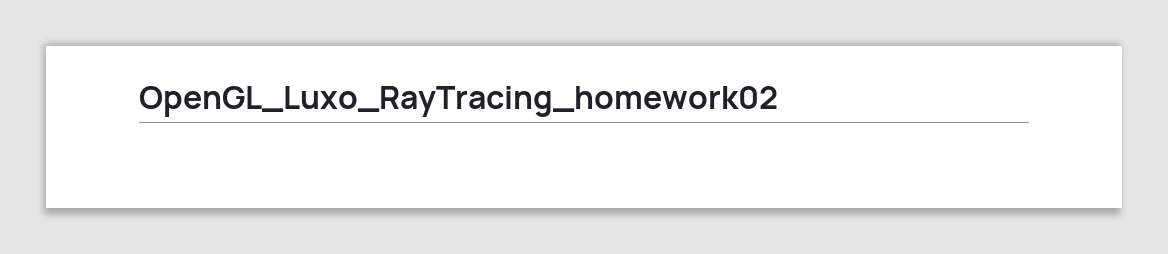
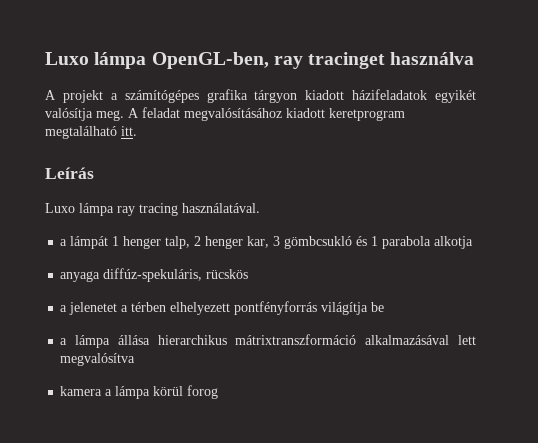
- OpenGL_Luxo_RayTracing_homework02
+ Luxo lámpa OpenGL-ben, ray tracinget használva
+ A projekt a számítógépes grafika tárgyon kiadott házifeladatok egyikét valósítja meg. A feladat megvalósításához kiadott keretprogram megtalálható itt.
+ Leírás
+ Luxo lámpa ray tracing használatával.
+ a lámpát 1 henger talp, 2 henger kar, 3 gömbcsukló és 1 parabola alkotja
+ anyaga diffúz-spekuláris, rücskös
+ a jelenetet a térben elhelyezett pontfényforrás világítja be
+ a lámpa állása hierarchikus mátrixtranszformáció alkalmazásával lett megvalósítva
+ kamera a lámpa körül forog

